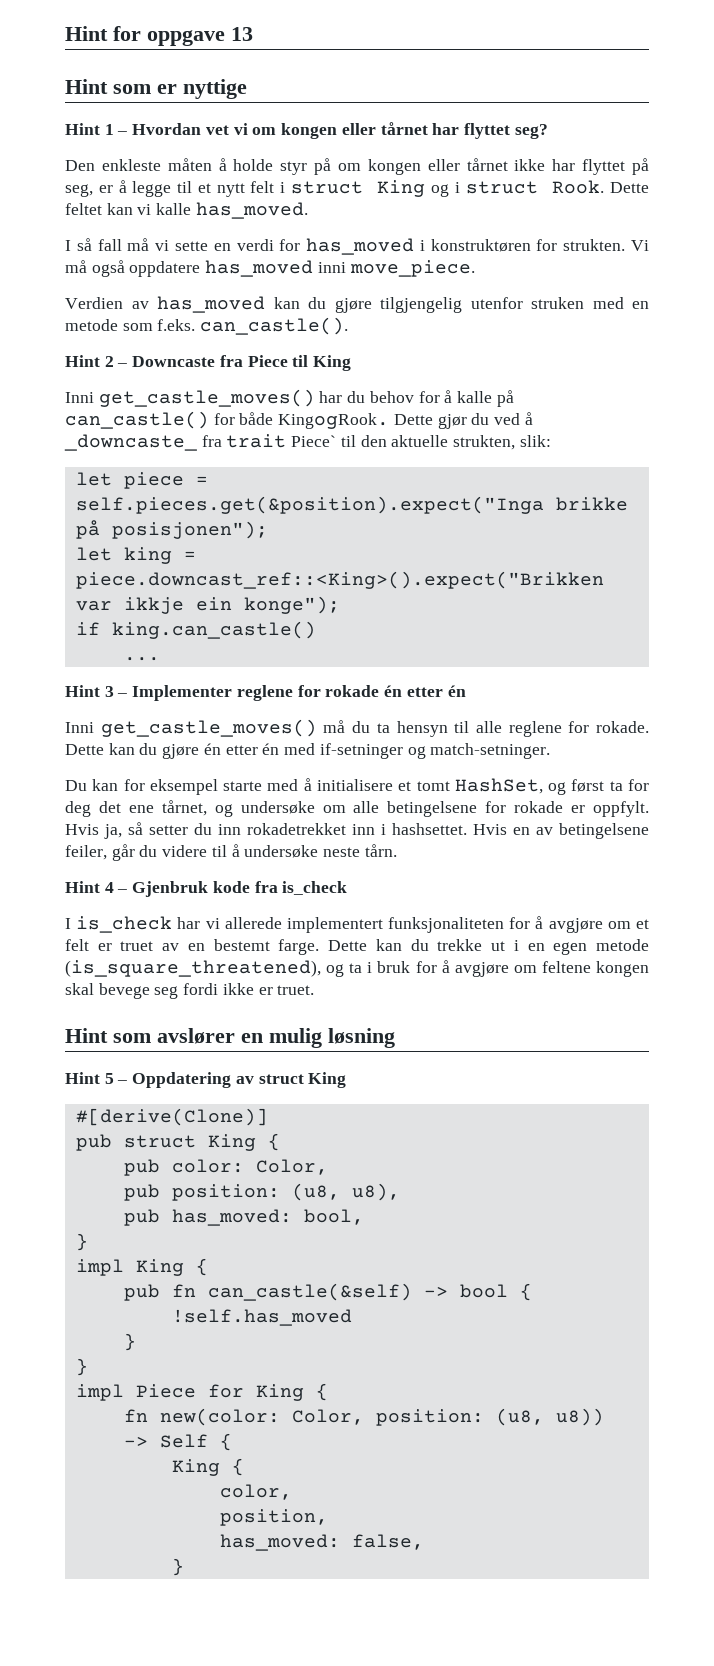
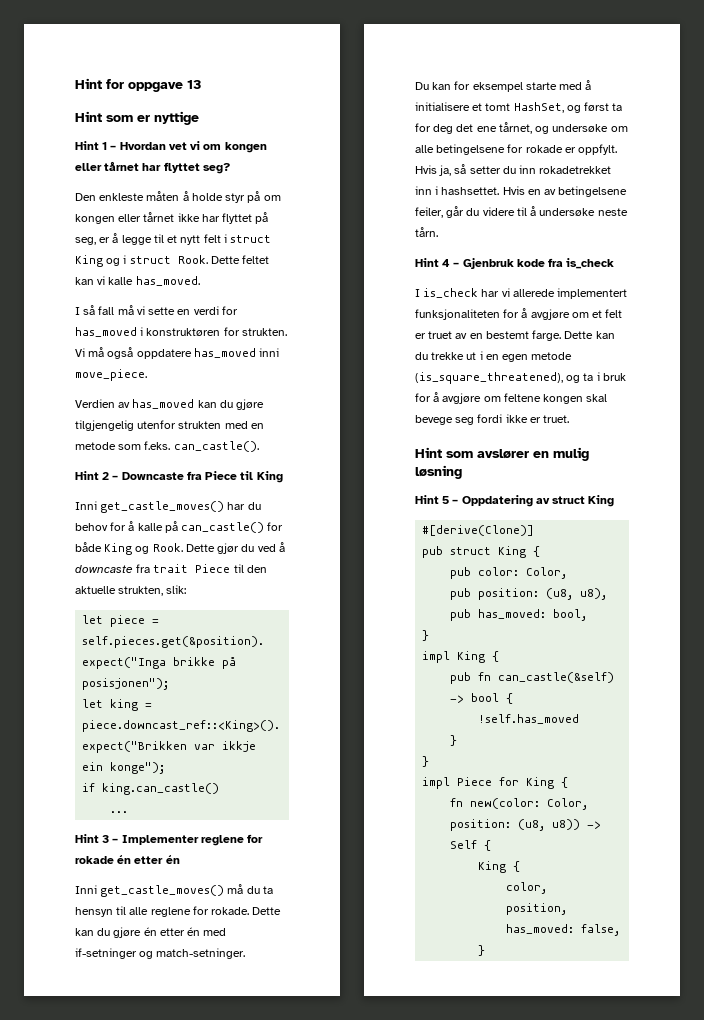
- Verdien av has_moved kan du gjøre tilgjengelig utenfor struken med en metode som f.eks. can_castle().
+ Verdien av has_moved kan du gjøre tilgjengelig utenfor strukten med en metode som f.eks. can_castle().
- Inni get_castle_moves() har du behov for å kalle på can_castle() for både KingogRook.
+ Inni get_castle_moves() har du behov for å kalle på can_castle() for både King og Rook.
- Dette gjør du ved å _downcaste_ fra trait Piece` til den aktuelle strukten, slik:
+ Dette gjør du ved å downcaste fra trait Piece til den aktuelle strukten, slik:

